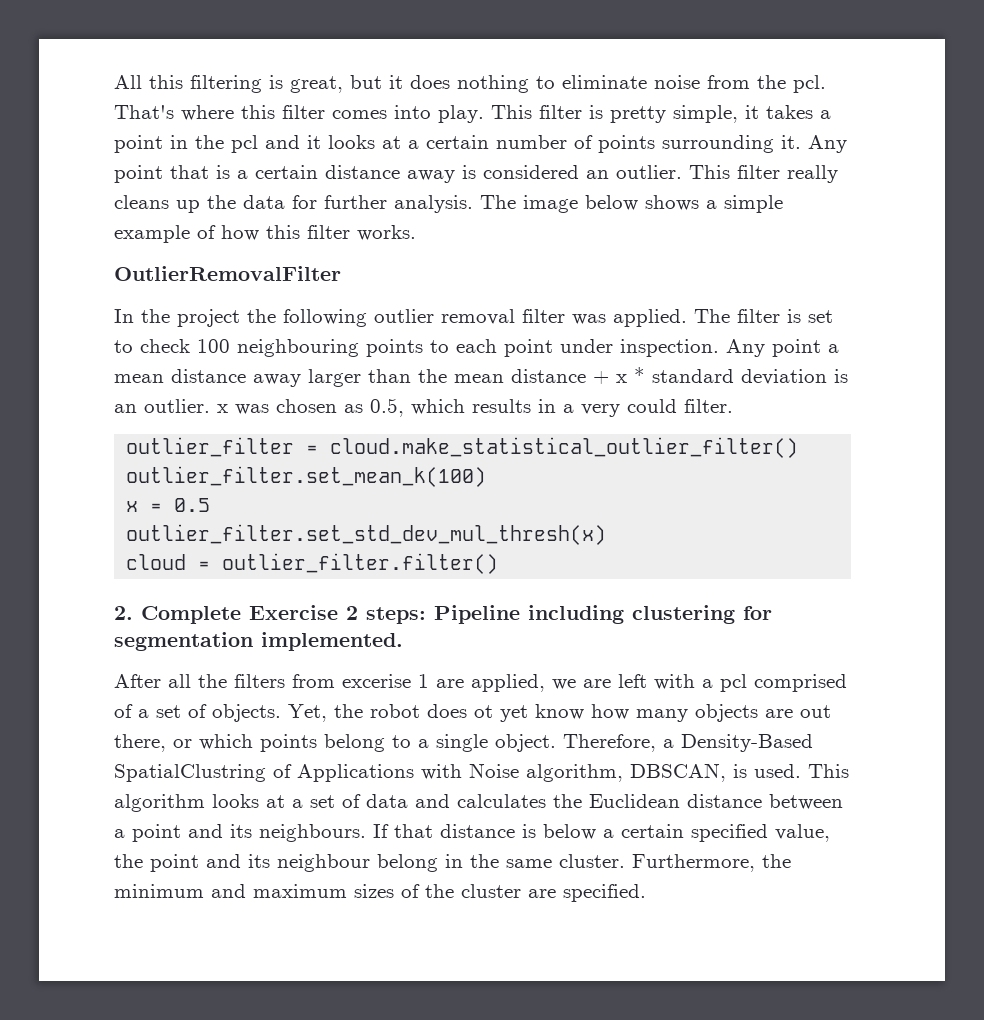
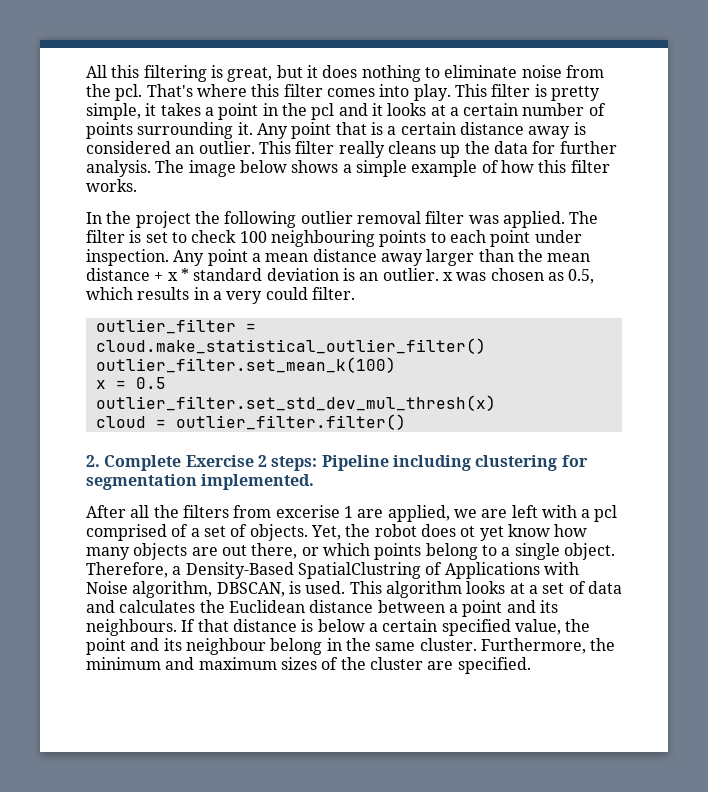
- OutlierRemovalFilter

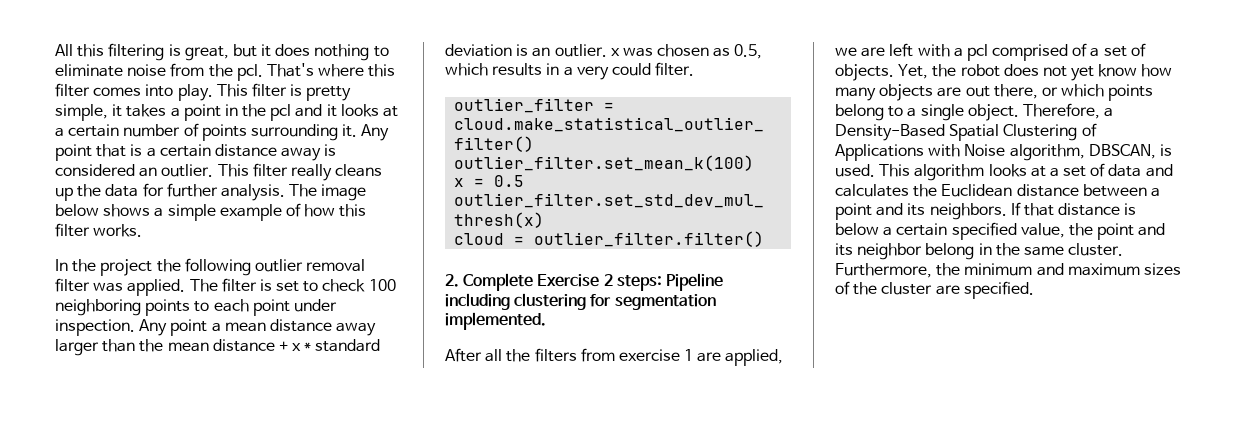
- The filter is set to check 100 neighbouring points to each point under inspection.
+ The filter is set to check 100 neighboring points to each point under inspection.
- After all the filters from excerise 1 are applied, we are left with a pcl comprised of a set of objects.
+ After all the filters from exercise 1 are applied, we are left with a pcl comprised of a set of objects.
- Yet, the robot does ot yet know how many objects are out there, or which points belong to a single object.
+ Yet, the robot does not yet know how many objects are out there, or which points belong to a single object.
- Therefore, a Density-Based SpatialClustring of Applications with Noise algorithm, DBSCAN, is used.
+ Therefore, a Density-Based Spatial Clustering of Applications with Noise algorithm, DBSCAN, is used.
- This algorithm looks at a set of data and calculates the Euclidean distance between a point and its neighbours.
+ This algorithm looks at a set of data and calculates the Euclidean distance between a point and its neighbors.
- If that distance is below a certain specified value, the point and its neighbour belong in the same cluster.
+ If that distance is below a certain specified value, the point and its neighbor belong in the same cluster.

